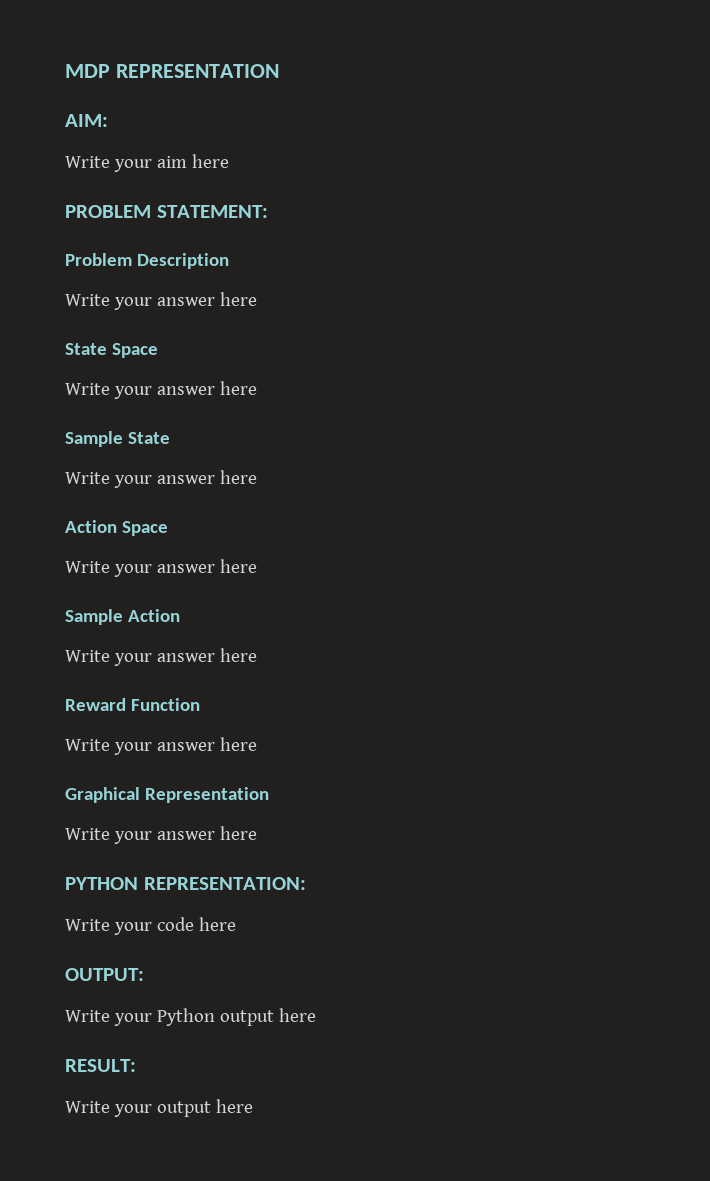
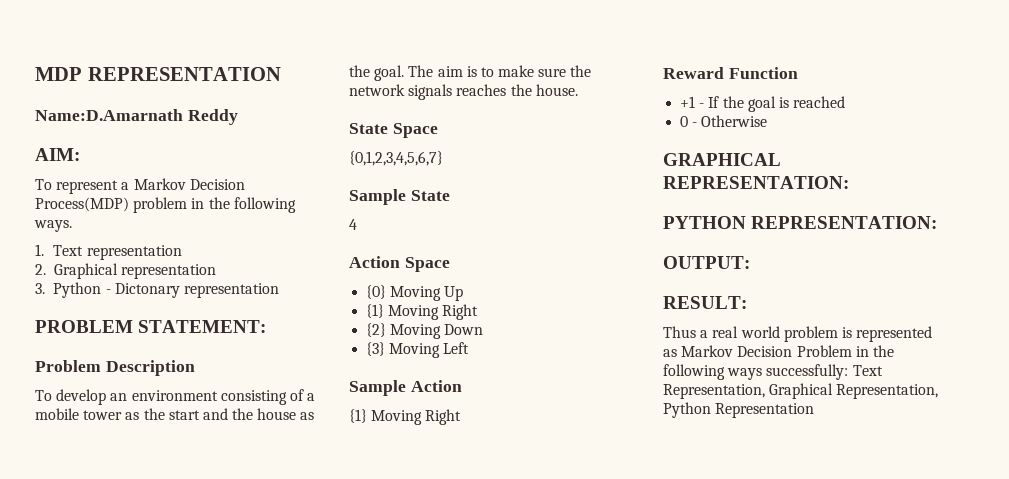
+ Name:D.Amarnath Reddy
- Write your aim here
+ To represent a Markov Decision Process(MDP) problem in the following ways.
+ 1. Text representation
+ 2. Graphical representation
+ 3. Python - Dictonary representation
  PROBLEM STATEMENT:
  Problem Description
- Write your answer here
+ To develop an environment consisting of a mobile tower as the start and the house as the goal. The aim is to make sure the network signals reaches the house.
  State Space
- Write your answer here
+ {0,1,2,3,4,5,6,7}
  Sample State
- Write your answer here
+ 4
  Action Space
- Write your answer here
+ {0} Moving Up
+ {1} Moving Right
+ {2} Moving Down
+ {3} Moving Left
  Sample Action
- Write your answer here
+ {1} Moving Right
  Reward Function
- Write your answer here
- Graphical Representation
- Write your answer here
+ +1 - If the goal is reached
+ 0 - Otherwise
+ GRAPHICAL REPRESENTATION:
  PYTHON REPRESENTATION:
- Write your code here
  OUTPUT:
- Write your Python output here
  RESULT:
- Write your output here
+ Thus a real world problem is represented as Markov Decision Problem in the following ways successfully: Text Representation, Graphical Representation, Python Representation

